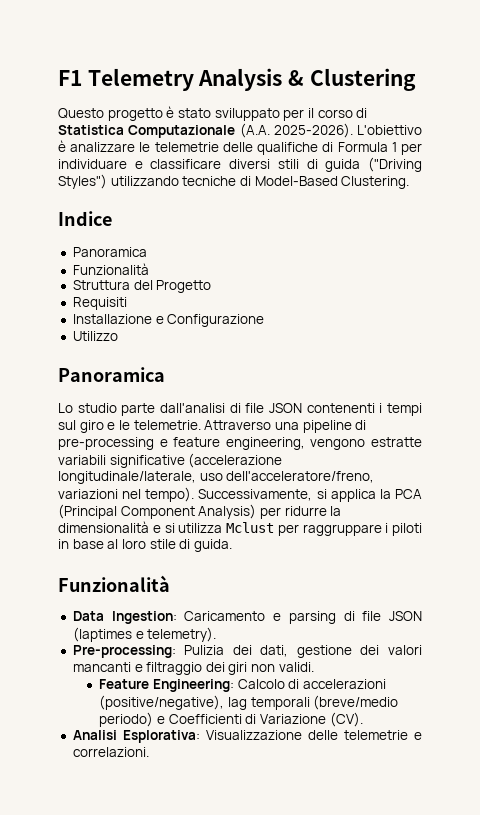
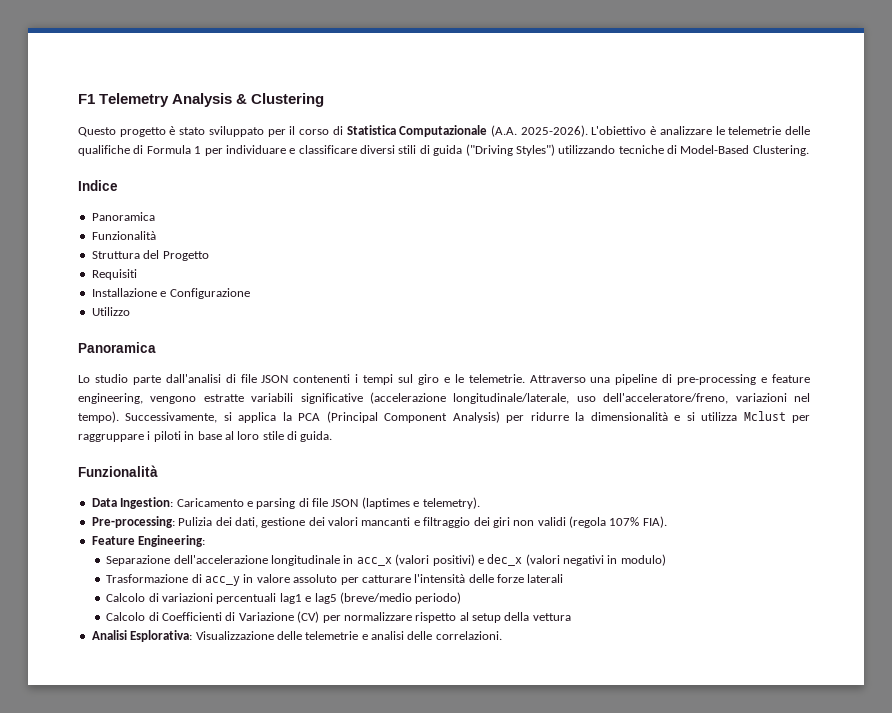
- Pre-processing: Pulizia dei dati, gestione dei valori mancanti e filtraggio dei giri non validi.
- Feature Engineering: Calcolo di accelerazioni (positive/negative), lag temporali (breve/medio periodo) e Coefficienti di Variazione (CV).
+ Pre-processing: Pulizia dei dati, gestione dei valori mancanti e filtraggio dei giri non validi (regola 107% FIA).
+ Feature Engineering:
+ Separazione dell'accelerazione longitudinale in acc_x (valori positivi) e dec_x (valori negativi in modulo)
+ Trasformazione di acc_y in valore assoluto per catturare l'intensità delle forze laterali
+ Calcolo di variazioni percentuali lag1 e lag5 (breve/medio periodo)
+ Calcolo di Coefficienti di Variazione (CV) per normalizzare rispetto al setup della vettura
- Analisi Esplorativa: Visualizzazione delle telemetrie e correlazioni.
+ Analisi Esplorativa: Visualizzazione delle telemetrie e analisi delle correlazioni.

